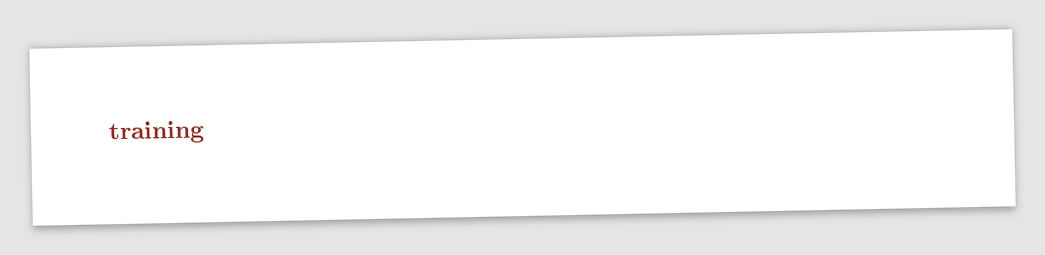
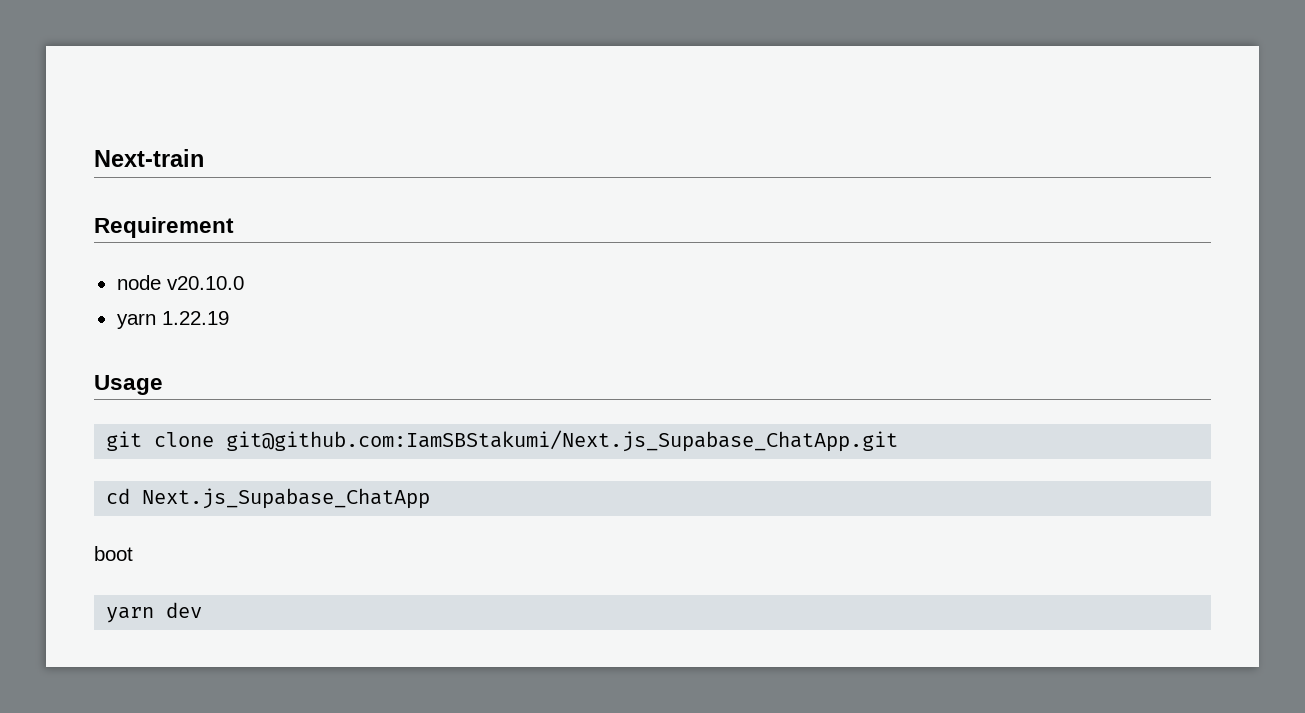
- training
+ Next-train
+ Requirement
+ node v20.10.0
+ yarn 1.22.19
+ Usage
+ git clone git@github.com:IamSBStakumi/Next.js_Supabase_ChatApp.git
+ cd Next.js_Supabase_ChatApp
+ boot
+ yarn dev

